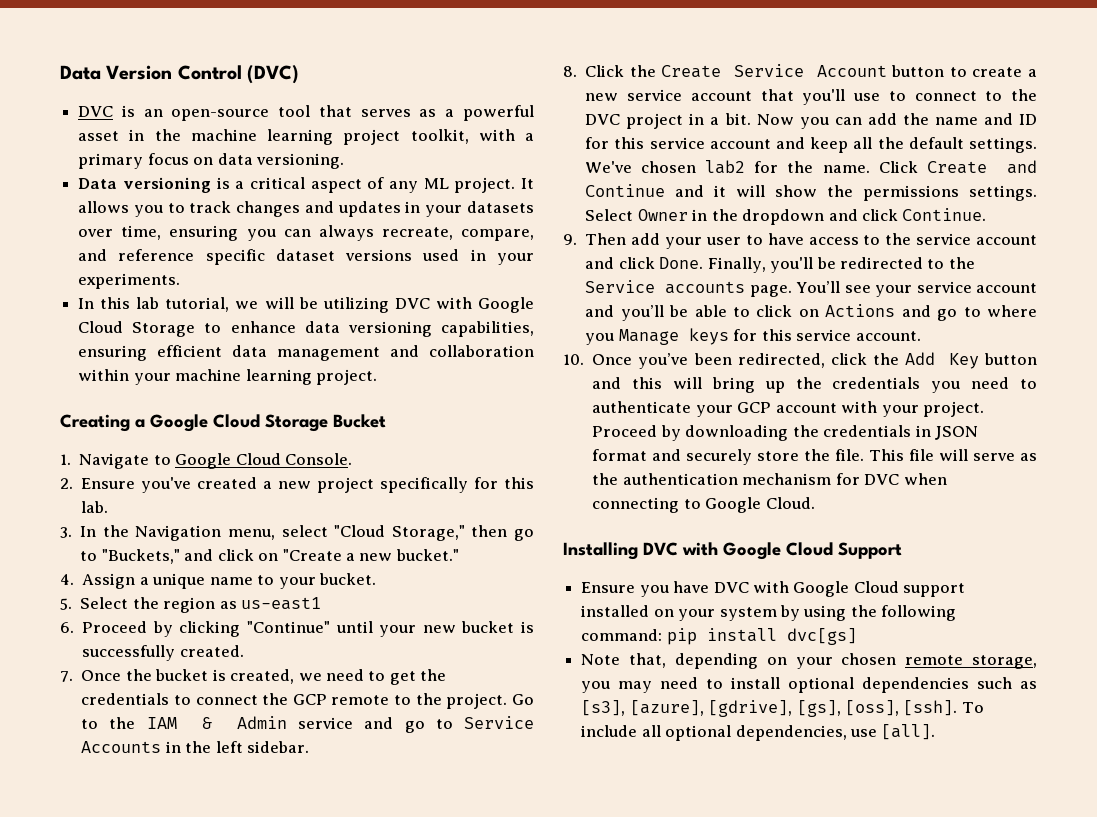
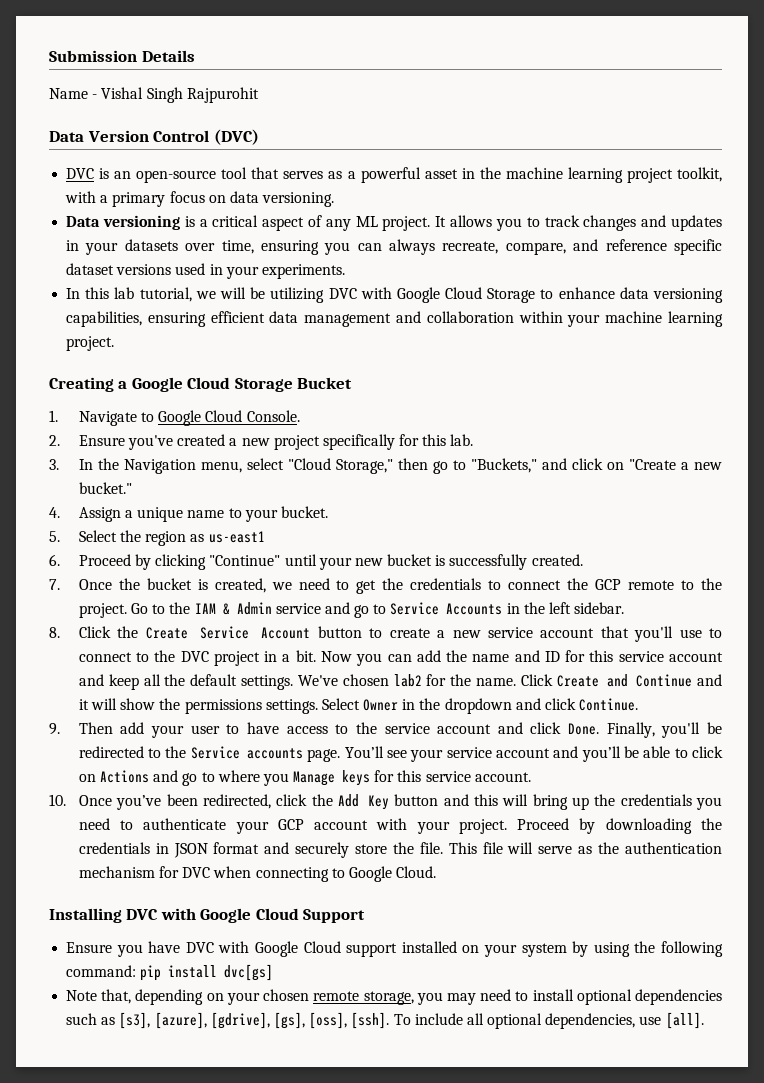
+ Submission Details
+ Name - Vishal Singh Rajpurohit

